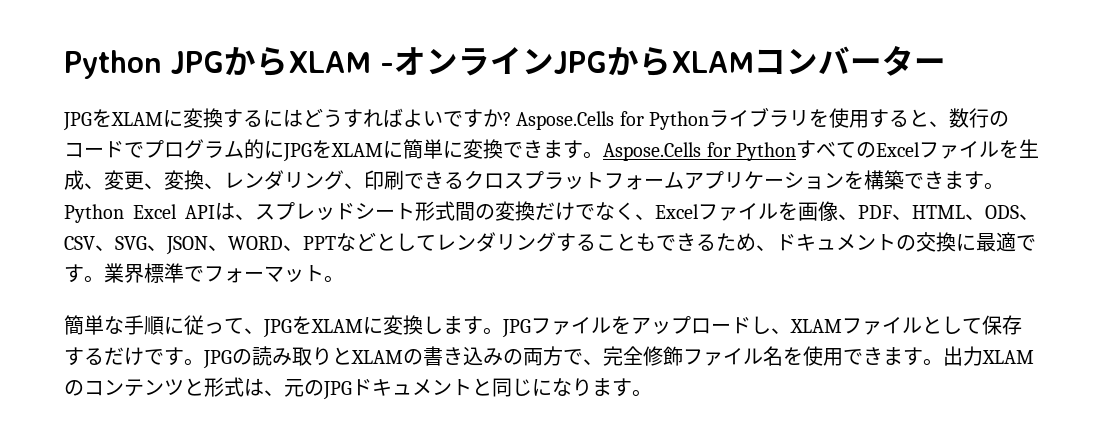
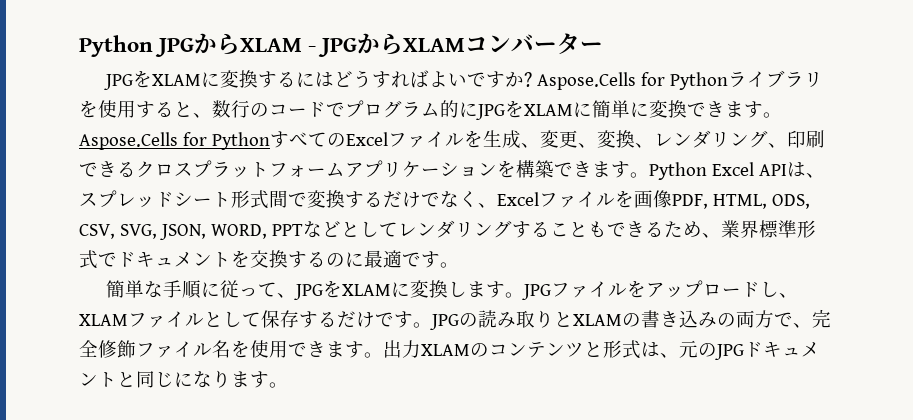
- Python JPGからXLAM -オンラインJPGからXLAMコンバーター
+ Python JPGからXLAM - JPGからXLAMコンバーター
- Python Excel APIは、スプレッドシート形式間の変換だけでなく、Excelファイルを画像、PDF、HTML、ODS、CSV、SVG、JSON、WORD、PPTなどとしてレンダリングすることもできるため、ドキュメントの交換に最適です。業界標準でフォーマット。
+ Python Excel APIは、スプレッドシート形式間で変換するだけでなく、Excelファイルを画像PDF, HTML, ODS, CSV, SVG, JSON, WORD, PPTなどとしてレンダリングすることもできるため、業界標準形式でドキュメントを交換するのに最適です。

